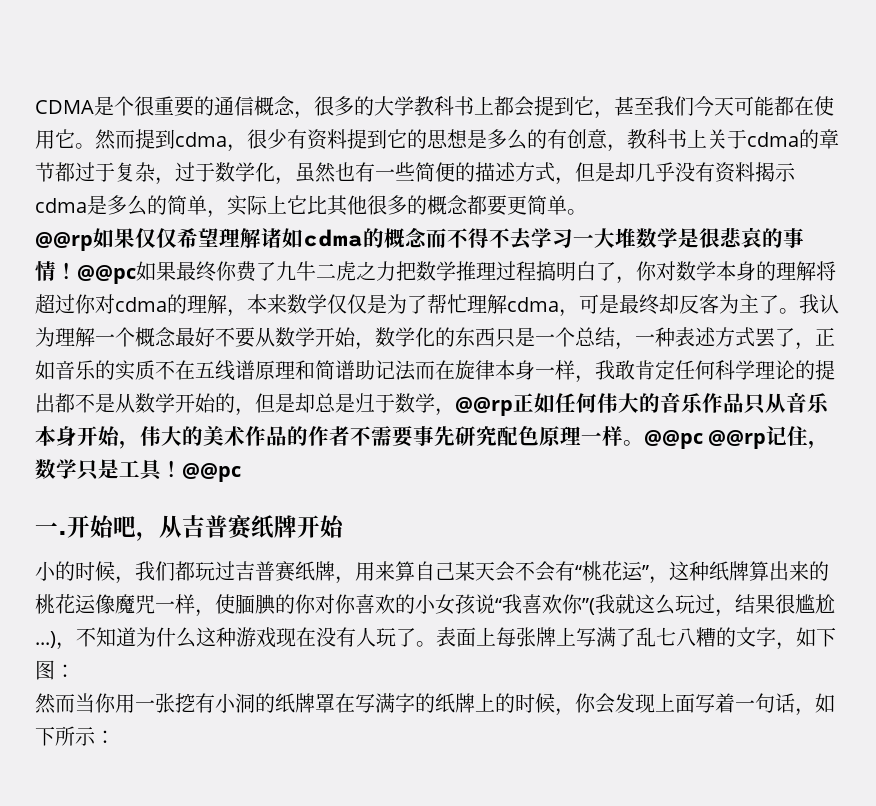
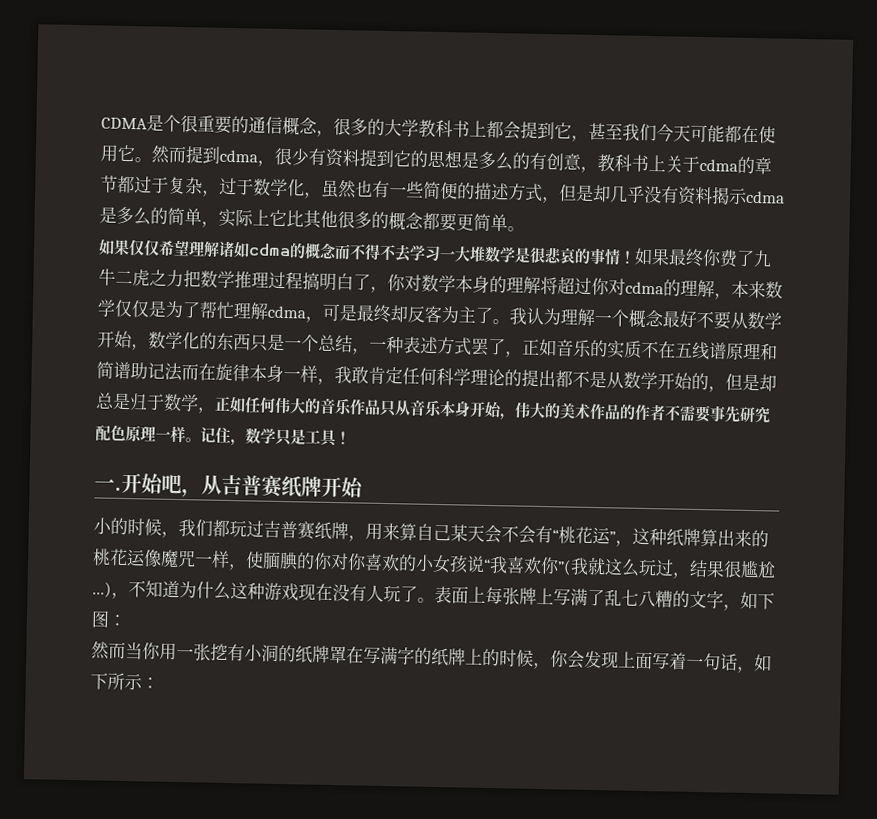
- @@rp如果仅仅希望理解诸如cdma的概念而不得不去学习一大堆数学是很悲哀的事情！
+ 如果仅仅希望理解诸如cdma的概念而不得不去学习一大堆数学是很悲哀的事情！
- @@pc如果最终你费了九牛二虎之力把数学推理过程搞明白了，你对数学本身的理解将超过你对cdma的理解，本来数学仅仅是为了帮忙理解cdma，可是最终却反客为主了。
+ 如果最终你费了九牛二虎之力把数学推理过程搞明白了，你对数学本身的理解将超过你对cdma的理解，本来数学仅仅是为了帮忙理解cdma，可是最终却反客为主了。
- 我认为理解一个概念最好不要从数学开始，数学化的东西只是一个总结，一种表述方式罢了，正如音乐的实质不在五线谱原理和简谱助记法而在旋律本身一样，我敢肯定任何科学理论的提出都不是从数学开始的，但是却总是归于数学，@@rp正如任何伟大的音乐作品只从音乐本身开始，伟大的美术作品的作者不需要事先研究配色原理一样。
+ 我认为理解一个概念最好不要从数学开始，数学化的东西只是一个总结，一种表述方式罢了，正如音乐的实质不在五线谱原理和简谱助记法而在旋律本身一样，我敢肯定任何科学理论的提出都不是从数学开始的，但是却总是归于数学，正如任何伟大的音乐作品只从音乐本身开始，伟大的美术作品的作者不需要事先研究配色原理一样。
- @@pc @@rp记住，数学只是工具！@@pc
+ 记住，数学只是工具！

